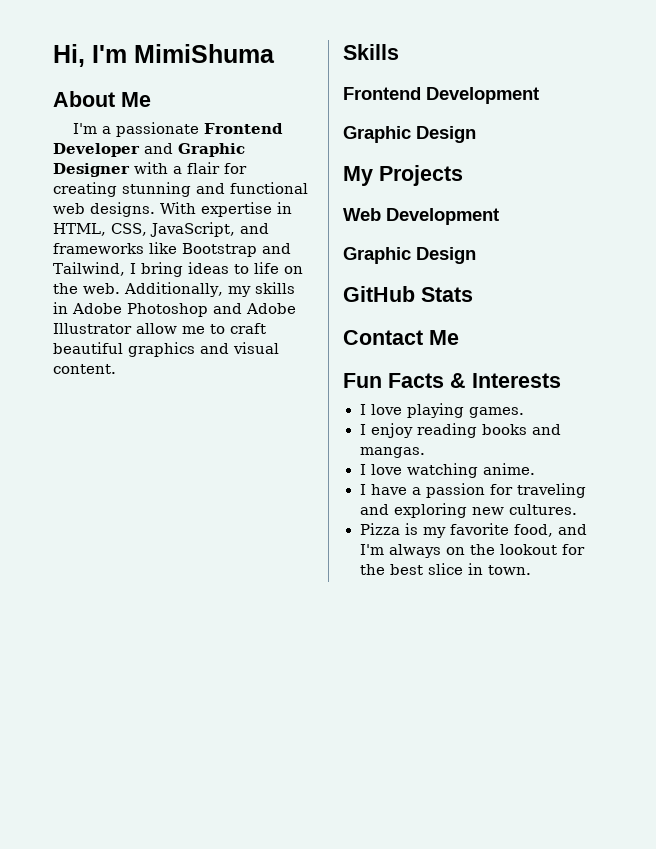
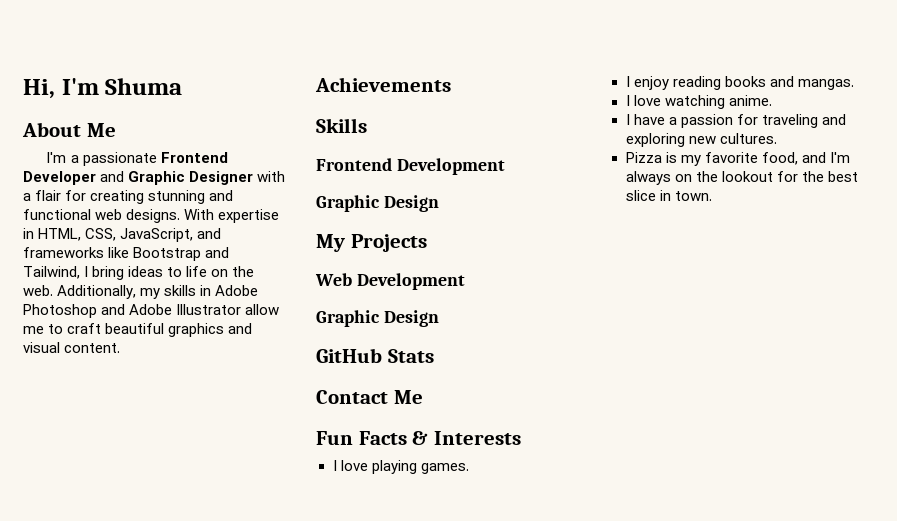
- Hi, I'm MimiShuma
+ Hi, I'm Shuma
+ Achievements

